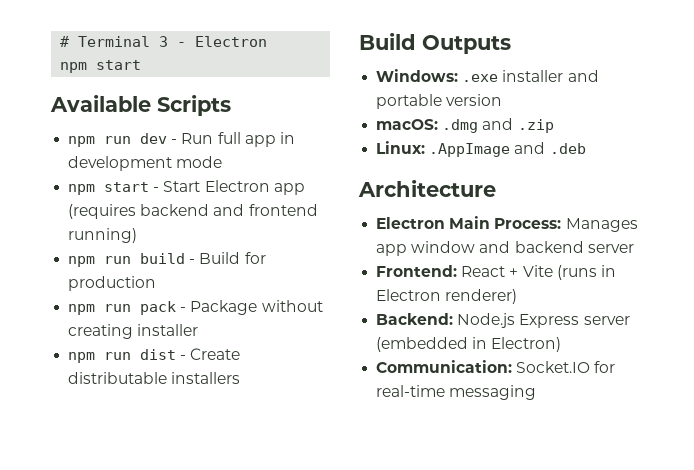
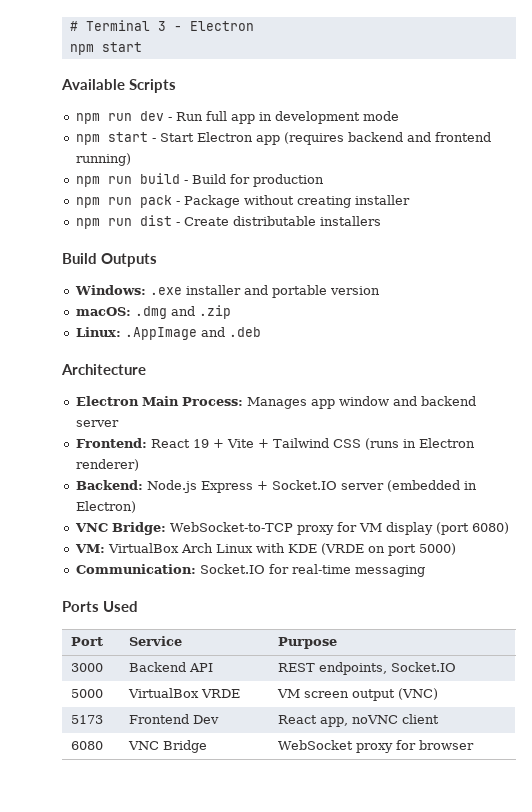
- Frontend: React + Vite (runs in Electron renderer)
+ Frontend: React 19 + Vite + Tailwind CSS (runs in Electron renderer)
- Backend: Node.js Express server (embedded in Electron)
+ Backend: Node.js Express + Socket.IO server (embedded in Electron)
+ VNC Bridge: WebSocket-to-TCP proxy for VM display (port 6080)
+ VM: VirtualBox Arch Linux with KDE (VRDE on port 5000)
+ Ports Used
+ Port | Service | Purpose
+ 3000 | Backend API | REST endpoints, Socket.IO
+ 5000 | VirtualBox VRDE | VM screen output (VNC)
+ 5173 | Frontend Dev | React app, noVNC client
+ 6080 | VNC Bridge | WebSocket proxy for browser

